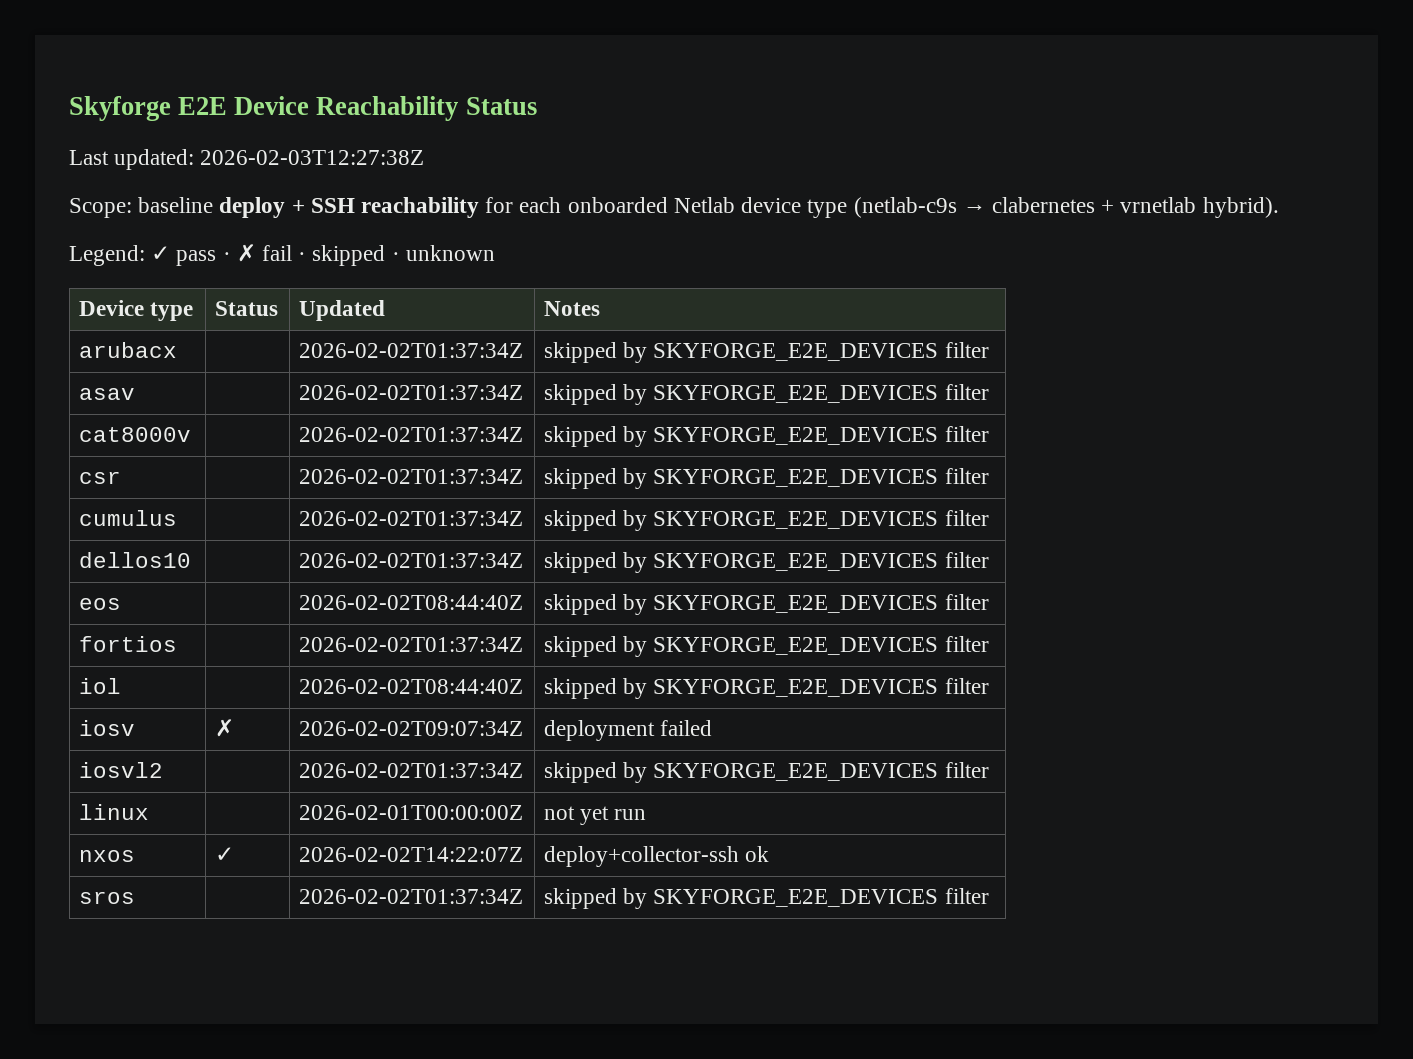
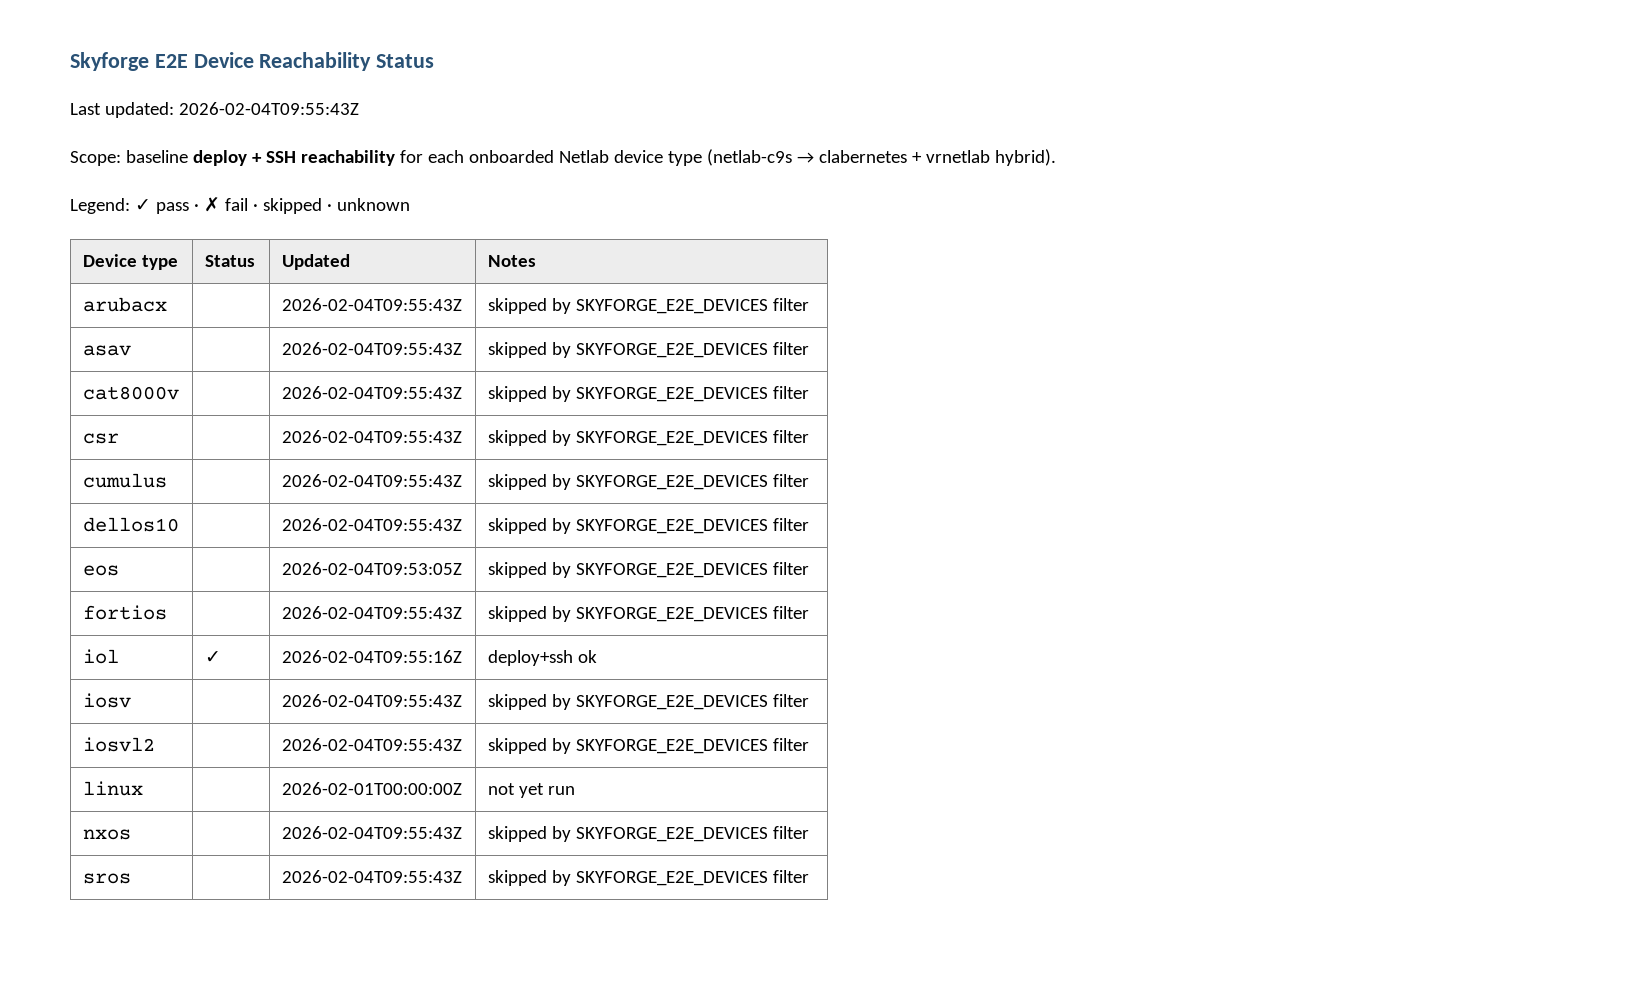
- Last updated: 2026-02-03T12:27:38Z
+ Last updated: 2026-02-04T09:55:43Z
- arubacx | | 2026-02-02T01:37:34Z | skipped by SKYFORGE_E2E_DEVICES filter
+ arubacx | | 2026-02-04T09:55:43Z | skipped by SKYFORGE_E2E_DEVICES filter
- asav | | 2026-02-02T01:37:34Z | skipped by SKYFORGE_E2E_DEVICES filter
+ asav | | 2026-02-04T09:55:43Z | skipped by SKYFORGE_E2E_DEVICES filter
- cat8000v | | 2026-02-02T01:37:34Z | skipped by SKYFORGE_E2E_DEVICES filter
+ cat8000v | | 2026-02-04T09:55:43Z | skipped by SKYFORGE_E2E_DEVICES filter
- csr | | 2026-02-02T01:37:34Z | skipped by SKYFORGE_E2E_DEVICES filter
+ csr | | 2026-02-04T09:55:43Z | skipped by SKYFORGE_E2E_DEVICES filter
- cumulus | | 2026-02-02T01:37:34Z | skipped by SKYFORGE_E2E_DEVICES filter
+ cumulus | | 2026-02-04T09:55:43Z | skipped by SKYFORGE_E2E_DEVICES filter
- dellos10 | | 2026-02-02T01:37:34Z | skipped by SKYFORGE_E2E_DEVICES filter
+ dellos10 | | 2026-02-04T09:55:43Z | skipped by SKYFORGE_E2E_DEVICES filter
- eos | | 2026-02-02T08:44:40Z | skipped by SKYFORGE_E2E_DEVICES filter
+ eos | | 2026-02-04T09:53:05Z | skipped by SKYFORGE_E2E_DEVICES filter
- fortios | | 2026-02-02T01:37:34Z | skipped by SKYFORGE_E2E_DEVICES filter
+ fortios | | 2026-02-04T09:55:43Z | skipped by SKYFORGE_E2E_DEVICES filter
- iol | | 2026-02-02T08:44:40Z | skipped by SKYFORGE_E2E_DEVICES filter
- iosv | ✗ | 2026-02-02T09:07:34Z | deployment failed
+ iol | ✓ | 2026-02-04T09:55:16Z | deploy+ssh ok
+ iosv | | 2026-02-04T09:55:43Z | skipped by SKYFORGE_E2E_DEVICES filter
- iosvl2 | | 2026-02-02T01:37:34Z | skipped by SKYFORGE_E2E_DEVICES filter
+ iosvl2 | | 2026-02-04T09:55:43Z | skipped by SKYFORGE_E2E_DEVICES filter
- nxos | ✓ | 2026-02-02T14:22:07Z | deploy+collector-ssh ok
- sros | | 2026-02-02T01:37:34Z | skipped by SKYFORGE_E2E_DEVICES filter
+ nxos | | 2026-02-04T09:55:43Z | skipped by SKYFORGE_E2E_DEVICES filter
+ sros | | 2026-02-04T09:55:43Z | skipped by SKYFORGE_E2E_DEVICES filter

